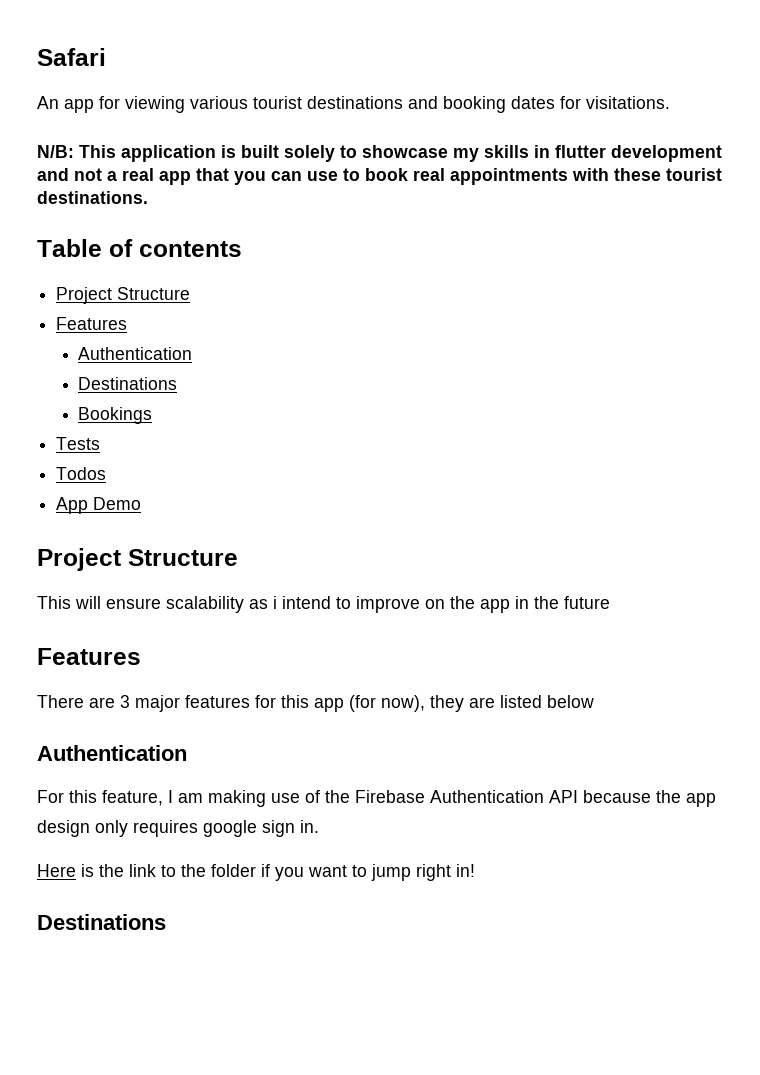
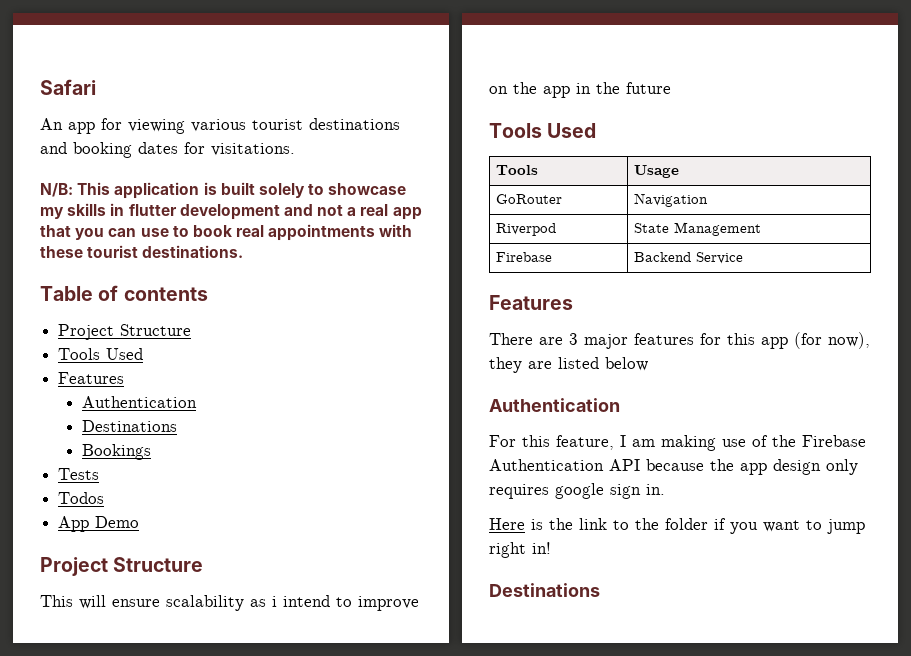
  Table of contents
  Project Structure
+ Tools Used
  This will ensure scalability as i intend to improve on the app in the future
+ Tools Used
+ Tools | Usage
+ GoRouter | Navigation
+ Riverpod | State Management
+ Firebase | Backend Service

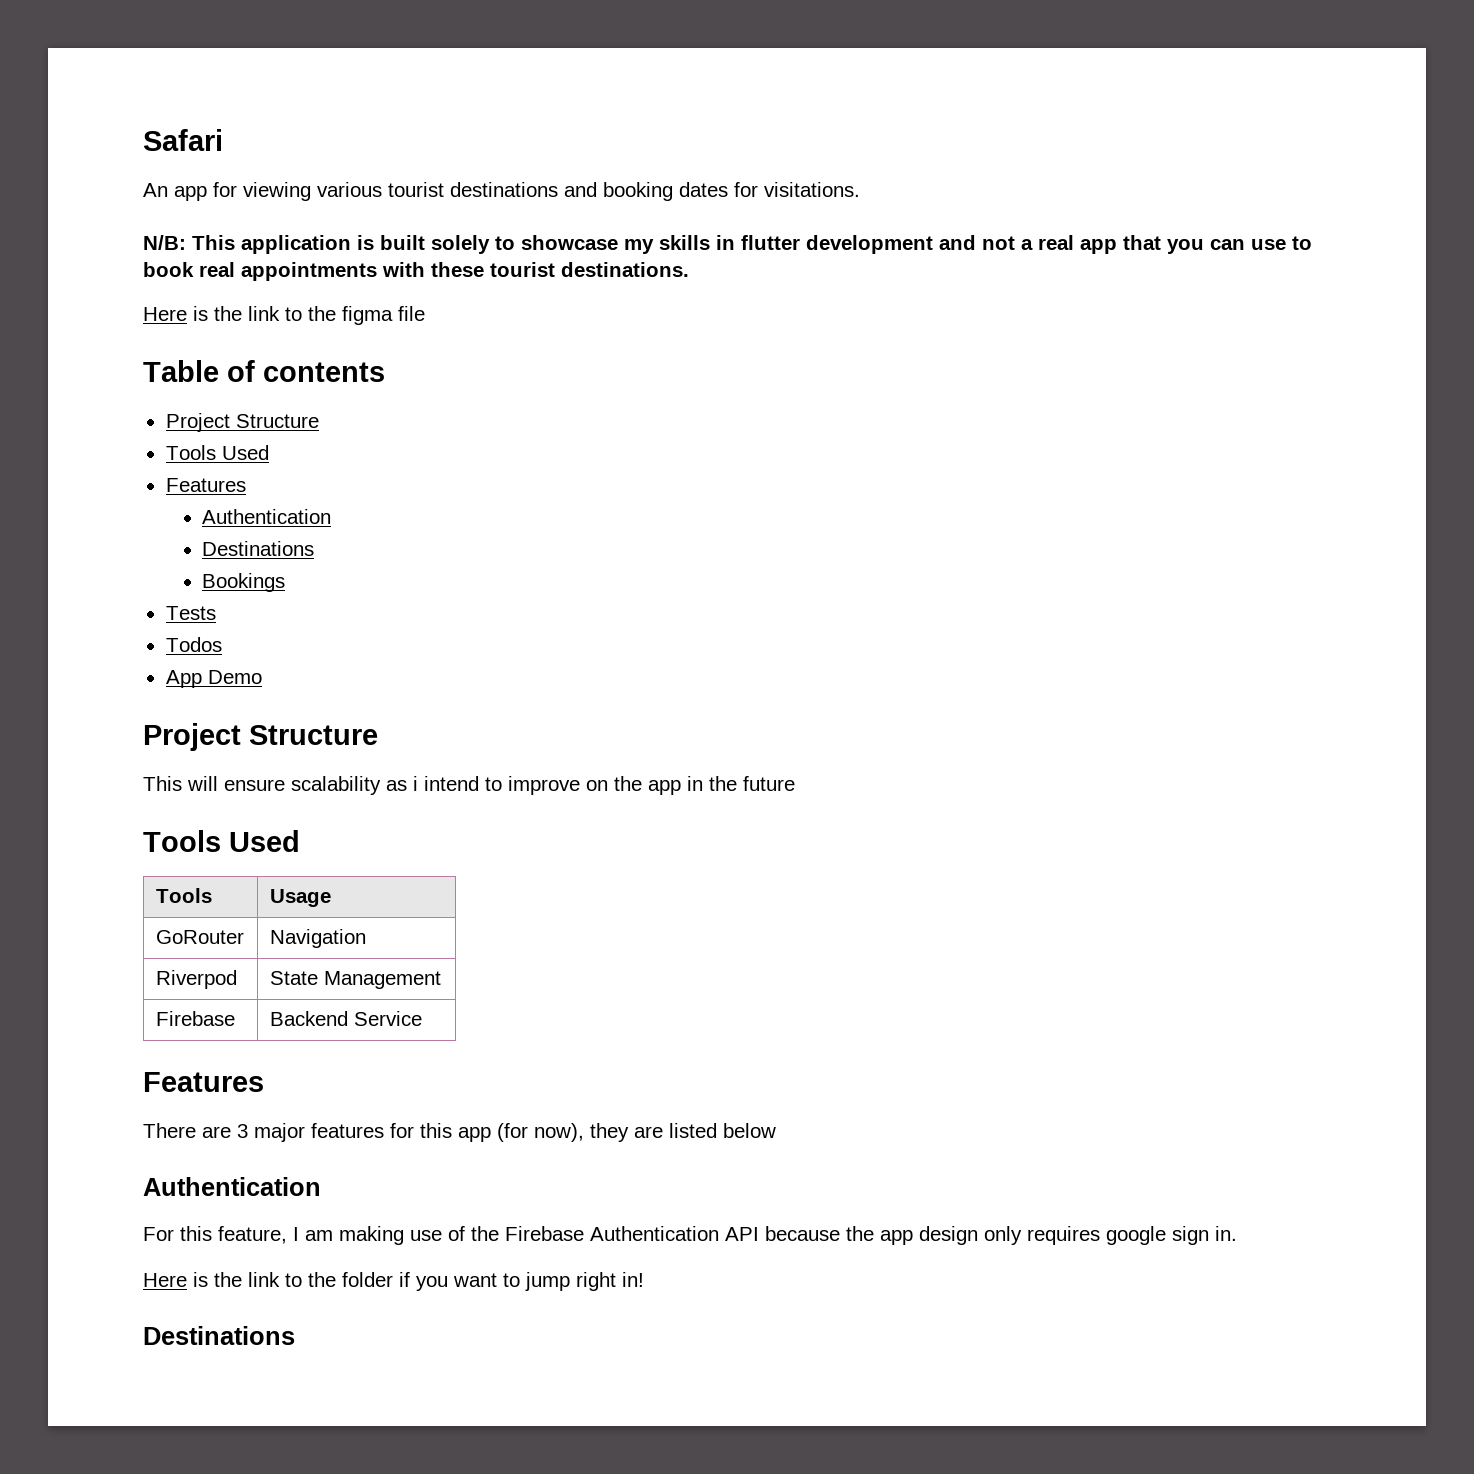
+ Here is the link to the figma file

